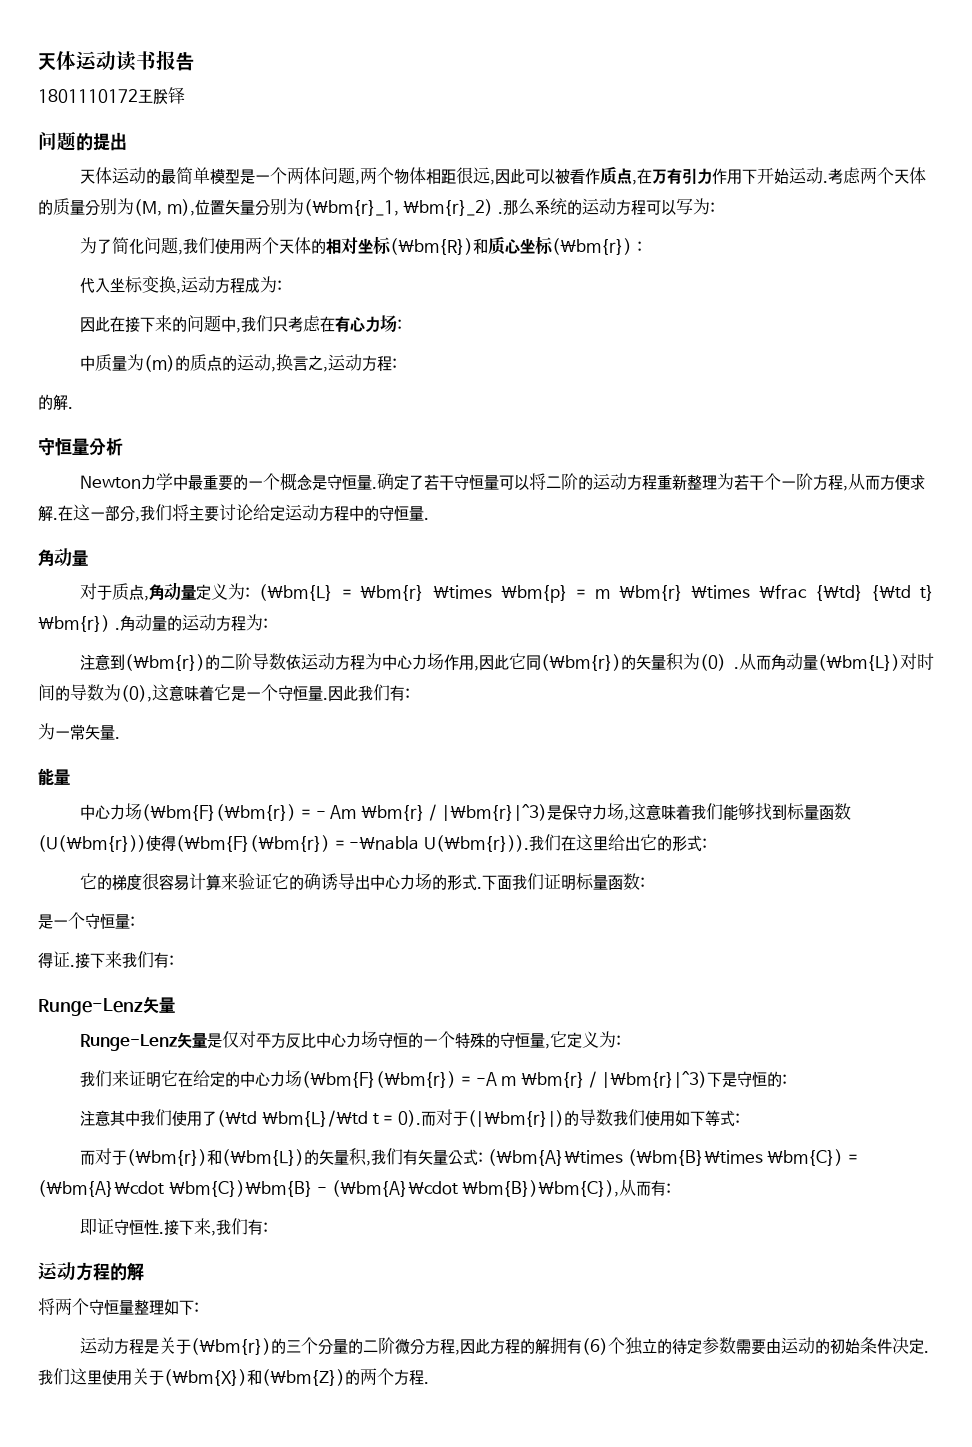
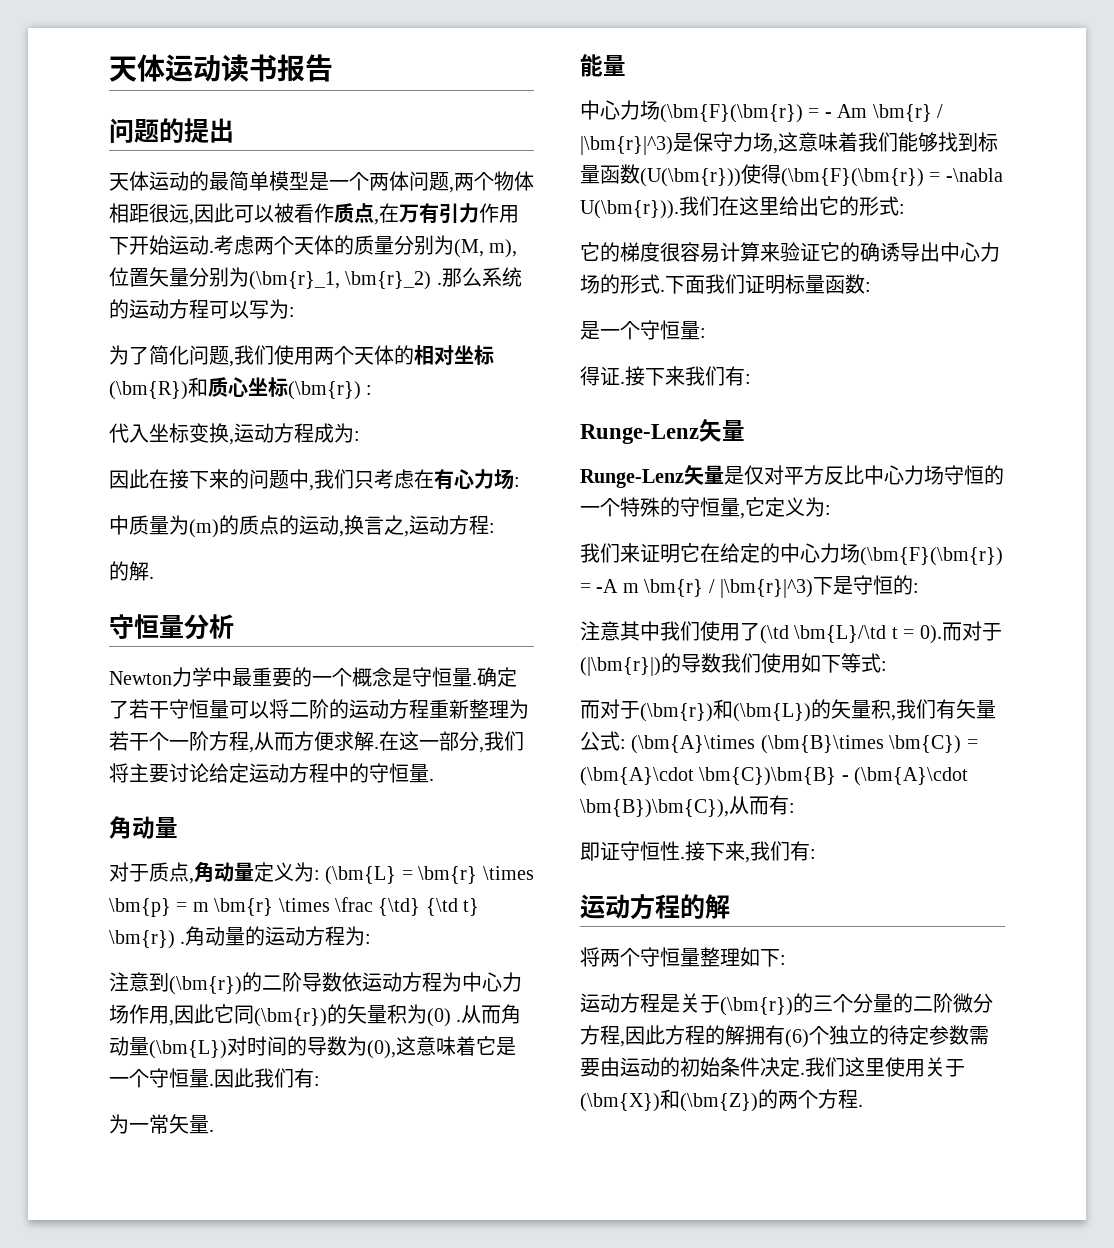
- 1801110172王朕铎

